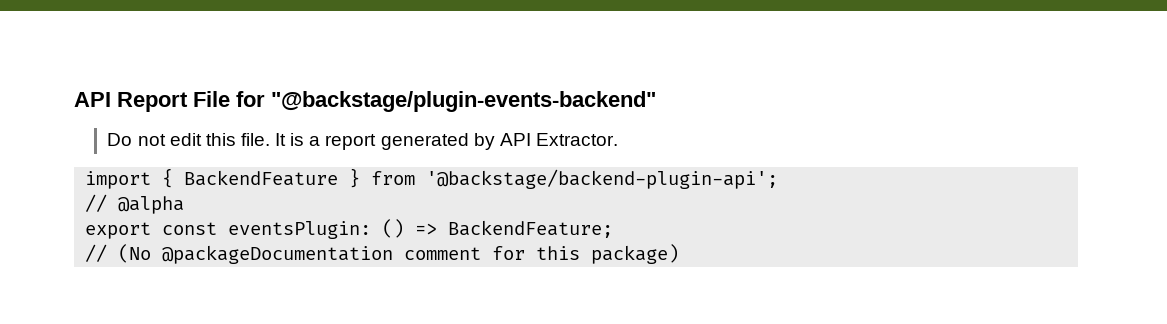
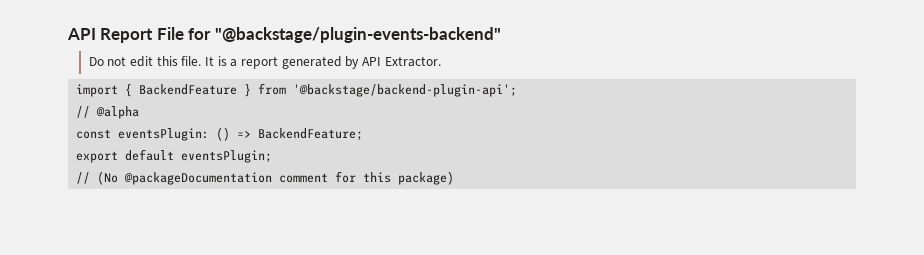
- export const eventsPlugin: () => BackendFeature;
+ const eventsPlugin: () => BackendFeature;
+ export default eventsPlugin;

